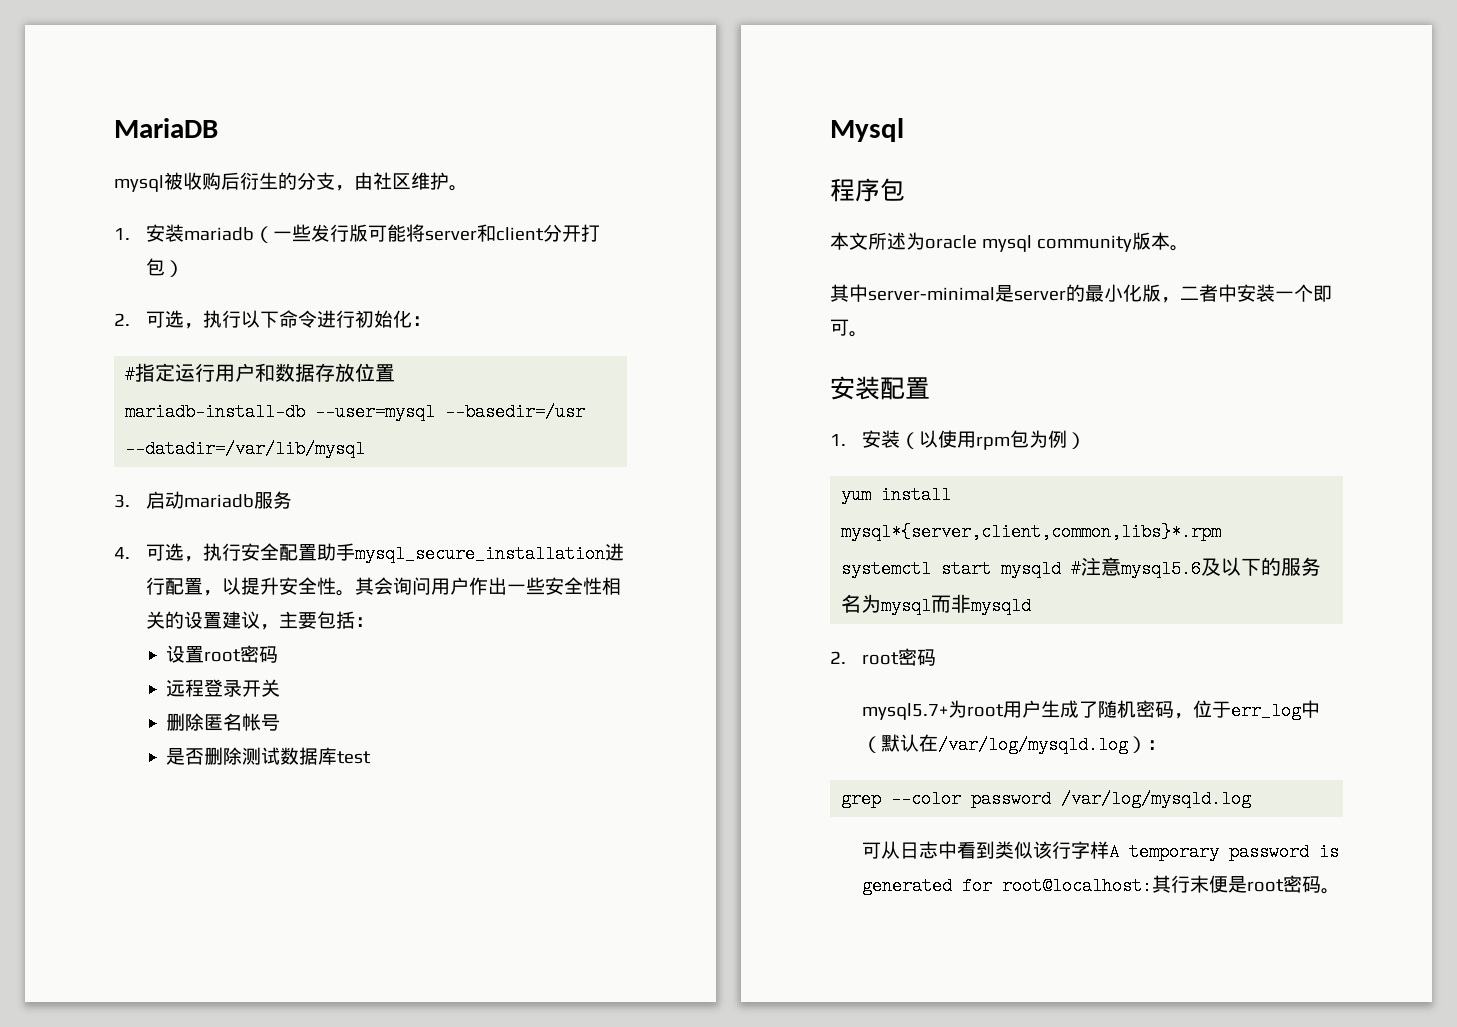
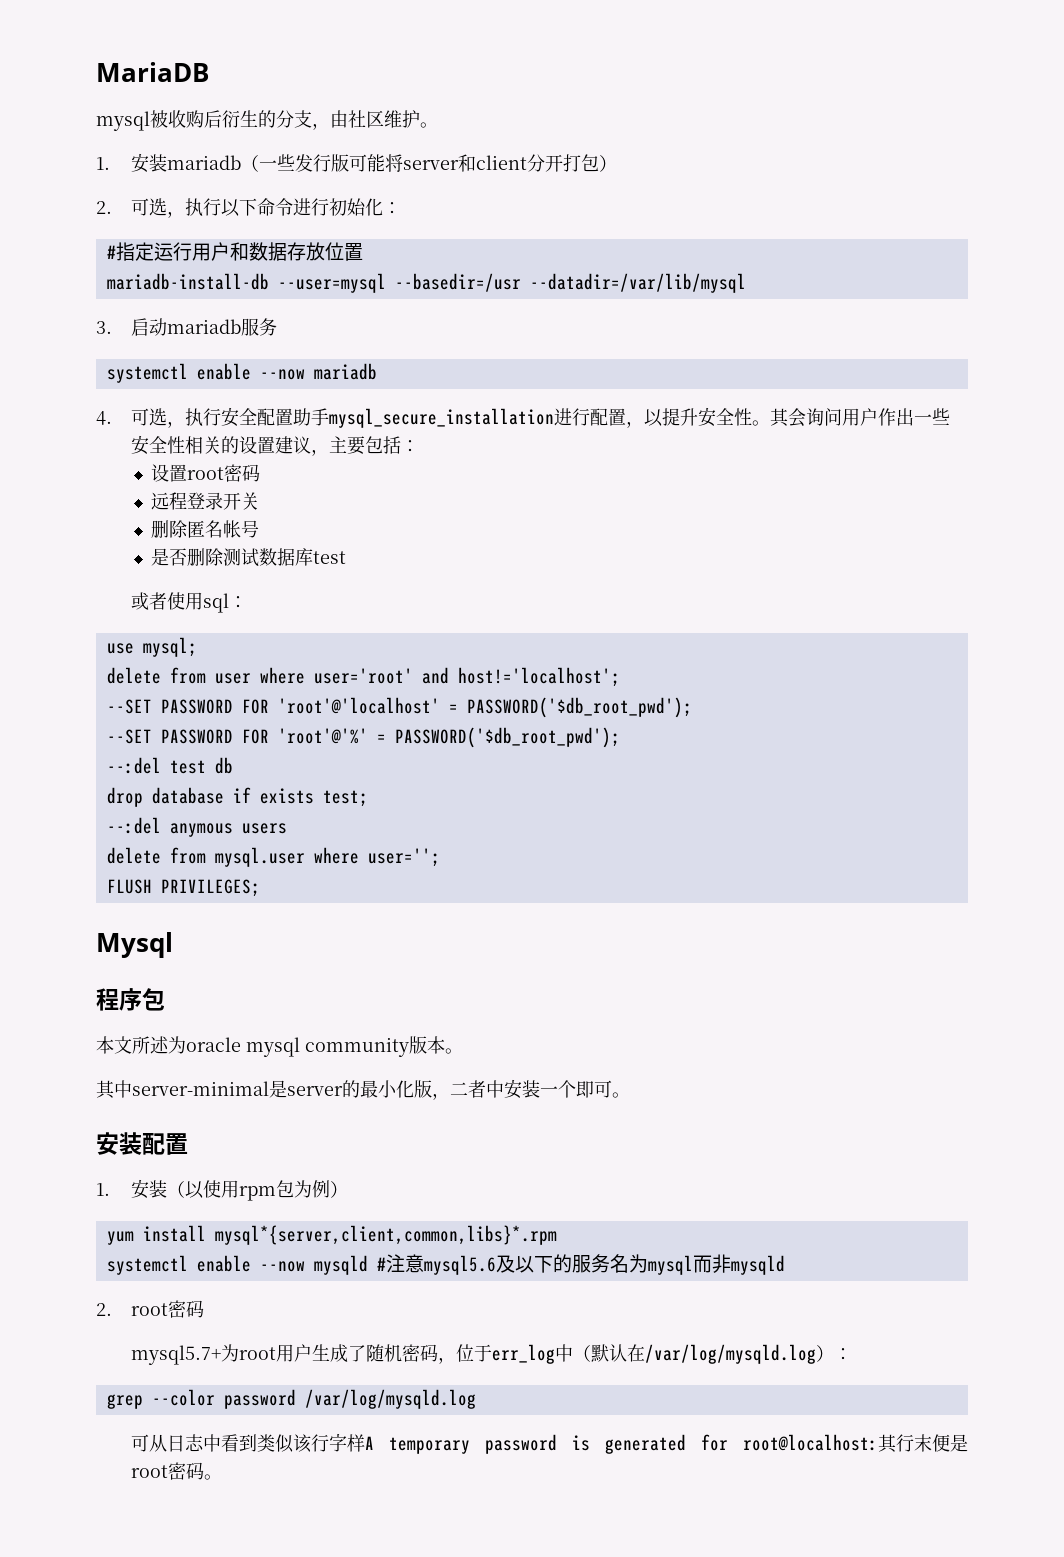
+ systemctl enable --now mariadb
+ 或者使用sql：
+ use mysql;
+ delete from user where user='root' and host!='localhost';
+ --SET PASSWORD FOR 'root'@'localhost' = PASSWORD('$db_root_pwd');
+ --SET PASSWORD FOR 'root'@'%' = PASSWORD('$db_root_pwd');
+ --:del test db
+ drop database if exists test;
+ --:del anymous users
+ delete from mysql.user where user='';
+ FLUSH PRIVILEGES;
- systemctl start mysqld #注意mysql5.6及以下的服务名为mysql而非mysqld
+ systemctl enable --now mysqld #注意mysql5.6及以下的服务名为mysql而非mysqld

